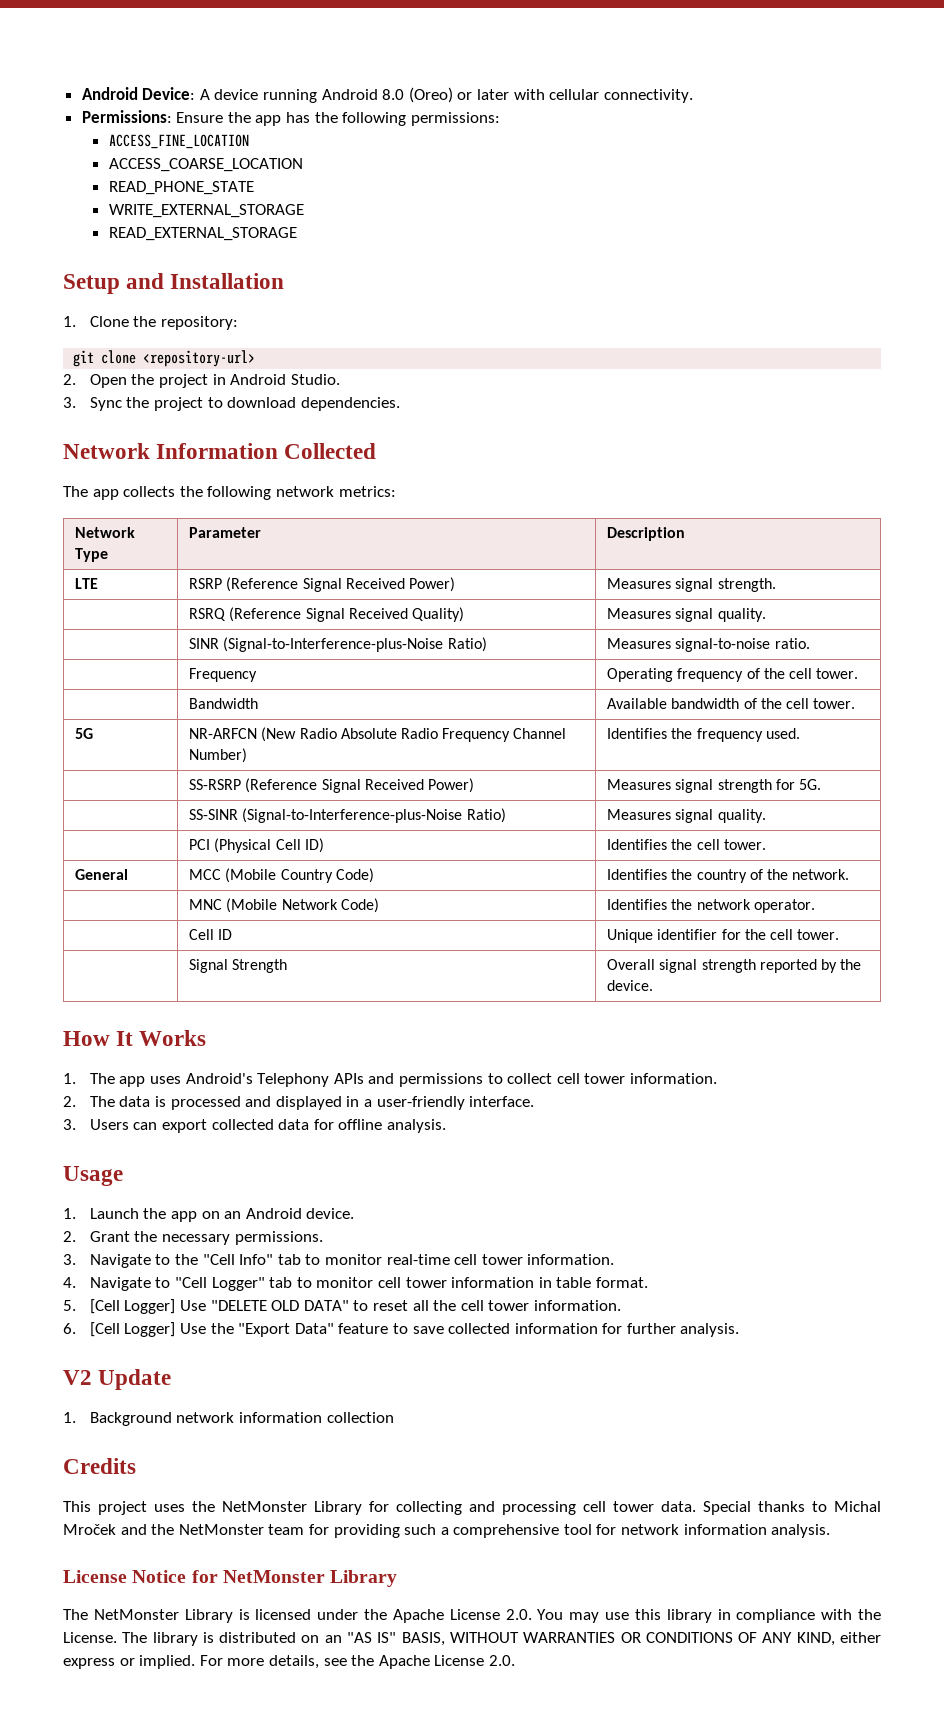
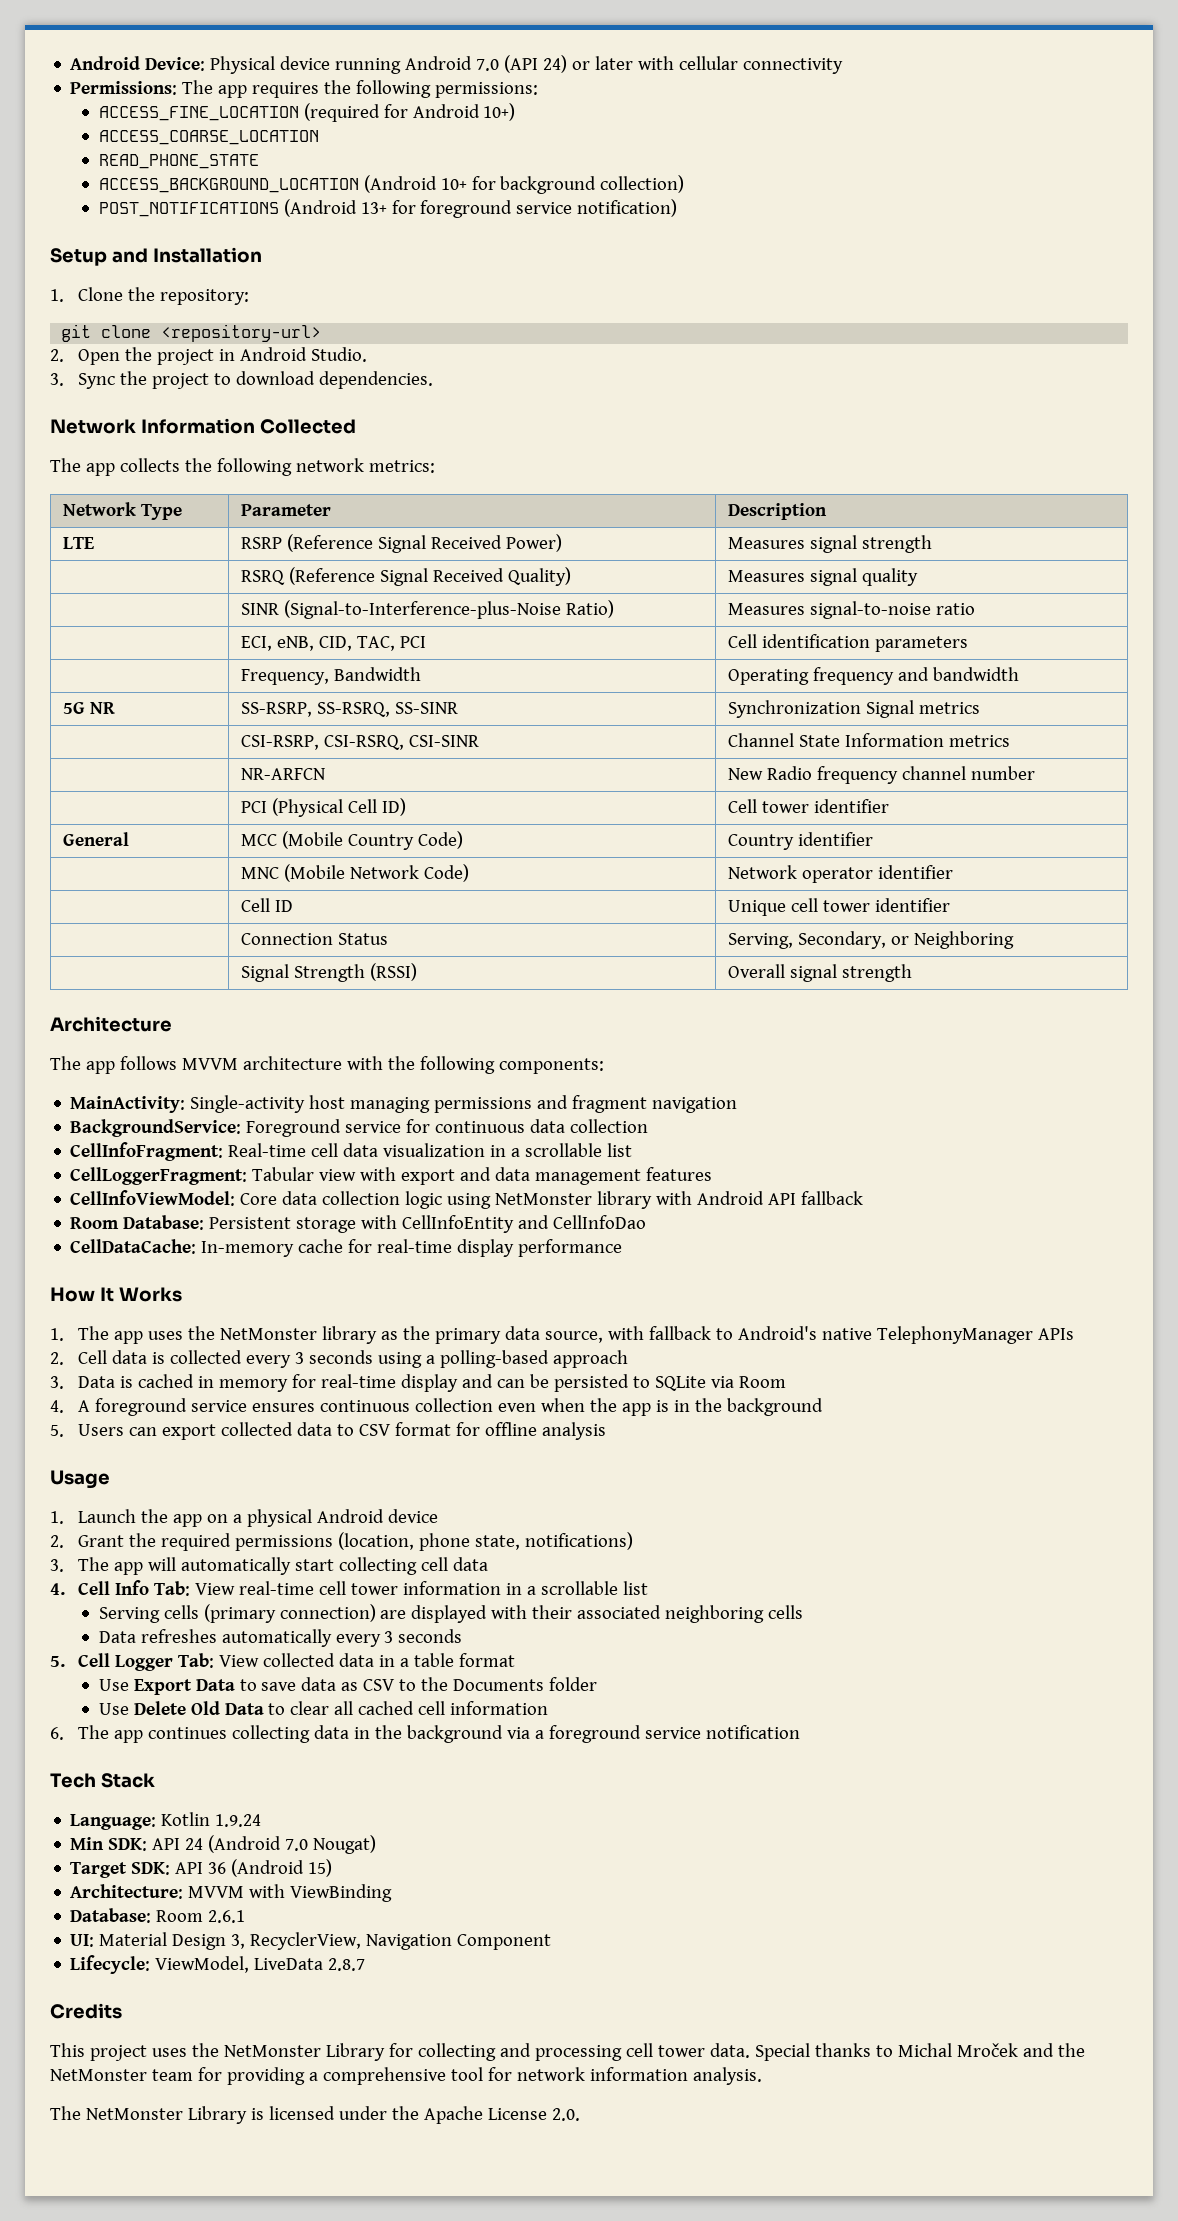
- Android Device: A device running Android 8.0 (Oreo) or later with cellular connectivity.
+ Android Device: Physical device running Android 7.0 (API 24) or later with cellular connectivity
- Permissions: Ensure the app has the following permissions:
+ Permissions: The app requires the following permissions:
- ACCESS_FINE_LOCATION
+ ACCESS_FINE_LOCATION (required for Android 10+)
  ACCESS_COARSE_LOCATION
  READ_PHONE_STATE
- WRITE_EXTERNAL_STORAGE
- READ_EXTERNAL_STORAGE
+ ACCESS_BACKGROUND_LOCATION (Android 10+ for background collection)
+ POST_NOTIFICATIONS (Android 13+ for foreground service notification)
- LTE | RSRP (Reference Signal Received Power) | Measures signal strength.
+ LTE | RSRP (Reference Signal Received Power) | Measures signal strength
- | RSRQ (Reference Signal Received Quality) | Measures signal quality.
+ | RSRQ (Reference Signal Received Quality) | Measures signal quality
- | SINR (Signal-to-Interference-plus-Noise Ratio) | Measures signal-to-noise ratio.
- | Frequency | Operating frequency of the cell tower.
- | Bandwidth | Available bandwidth of the cell tower.
- 5G | NR-ARFCN (New Radio Absolute Radio Frequency Channel Number) | Identifies the frequency used.
- | SS-RSRP (Reference Signal Received Power) | Measures signal strength for 5G.
- | SS-SINR (Signal-to-Interference-plus-Noise Ratio) | Measures signal quality.
+ | SINR (Signal-to-Interference-plus-Noise Ratio) | Measures signal-to-noise ratio
+ | ECI, eNB, CID, TAC, PCI | Cell identification parameters
+ | Frequency, Bandwidth | Operating frequency and bandwidth
+ 5G NR | SS-RSRP, SS-RSRQ, SS-SINR | Synchronization Signal metrics
+ | CSI-RSRP, CSI-RSRQ, CSI-SINR | Channel State Information metrics
+ | NR-ARFCN | New Radio frequency channel number
- | PCI (Physical Cell ID) | Identifies the cell tower.
+ | PCI (Physical Cell ID) | Cell tower identifier
- General | MCC (Mobile Country Code) | Identifies the country of the network.
+ General | MCC (Mobile Country Code) | Country identifier
- | MNC (Mobile Network Code) | Identifies the network operator.
+ | MNC (Mobile Network Code) | Network operator identifier
- | Cell ID | Unique identifier for the cell tower.
+ | Cell ID | Unique cell tower identifier
+ | Connection Status | Serving, Secondary, or Neighboring
- | Signal Strength | Overall signal strength reported by the device.
+ | Signal Strength (RSSI) | Overall signal strength
+ Architecture
+ The app follows MVVM architecture with the following components:
+ MainActivity: Single-activity host managing permissions and fragment navigation
+ BackgroundService: Foreground service for continuous data collection
+ CellInfoFragment: Real-time cell data visualization in a scrollable list
+ CellLoggerFragment: Tabular view with export and data management features
+ CellInfoViewModel: Core data collection logic using NetMonster library with Android API fallback
+ Room Database: Persistent storage with CellInfoEntity and CellInfoDao
+ CellDataCache: In-memory cache for real-time display performance
- 1. The app uses Android's Telephony APIs and permissions to collect cell tower information.
- 2. The data is processed and displayed in a user-friendly interface.
- 3. Users can export collected data for offline analysis.
+ 1. The app uses the NetMonster library as the primary data source, with fallback to Android's native TelephonyManager APIs
+ 2. Cell data is collected every 3 seconds using a polling-based approach
+ 3. Data is cached in memory for real-time display and can be persisted to SQLite via Room
+ 4. A foreground service ensures continuous collection even when the app is in the background
+ 5. Users can export collected data to CSV format for offline analysis
- 1. Launch the app on an Android device.
+ 1. Launch the app on a physical Android device
- 2. Grant the necessary permissions.
- 3. Navigate to the "Cell Info" tab to monitor real-time cell tower information.
- 4. Navigate to "Cell Logger" tab to monitor cell tower information in table format.
- 5. [Cell Logger] Use "DELETE OLD DATA" to reset all the cell tower information.
- 6. [Cell Logger] Use the "Export Data" feature to save collected information for further analysis.
- V2 Update
- 1. Background network information collection
+ 2. Grant the required permissions (location, phone state, notifications)
+ 3. The app will automatically start collecting cell data
+ 4. Cell Info Tab: View real-time cell tower information in a scrollable list
+ Serving cells (primary connection) are displayed with their associated neighboring cells
+ Data refreshes automatically every 3 seconds
+ 5. Cell Logger Tab: View collected data in a table format
+ Use Export Data to save data as CSV to the Documents folder
+ Use Delete Old Data to clear all cached cell information
+ 6. The app continues collecting data in the background via a foreground service notification
+ Tech Stack
+ Language: Kotlin 1.9.24
+ Min SDK: API 24 (Android 7.0 Nougat)
+ Target SDK: API 36 (Android 15)
+ Architecture: MVVM with ViewBinding
+ Database: Room 2.6.1
+ UI: Material Design 3, RecyclerView, Navigation Component
+ Lifecycle: ViewModel, LiveData 2.8.7
- Special thanks to Michal Mroček and the NetMonster team for providing such a comprehensive tool for network information analysis.
+ Special thanks to Michal Mroček and the NetMonster team for providing a comprehensive tool for network information analysis.
- License Notice for NetMonster Library
- The NetMonster Library is licensed under the Apache License 2.0. You may use this library in compliance with the License. The library is distributed on an "AS IS" BASIS, WITHOUT WARRANTIES OR CONDITIONS OF ANY KIND, either express or implied. For more details, see the Apache License 2.0.
+ The NetMonster Library is licensed under the Apache License 2.0.

